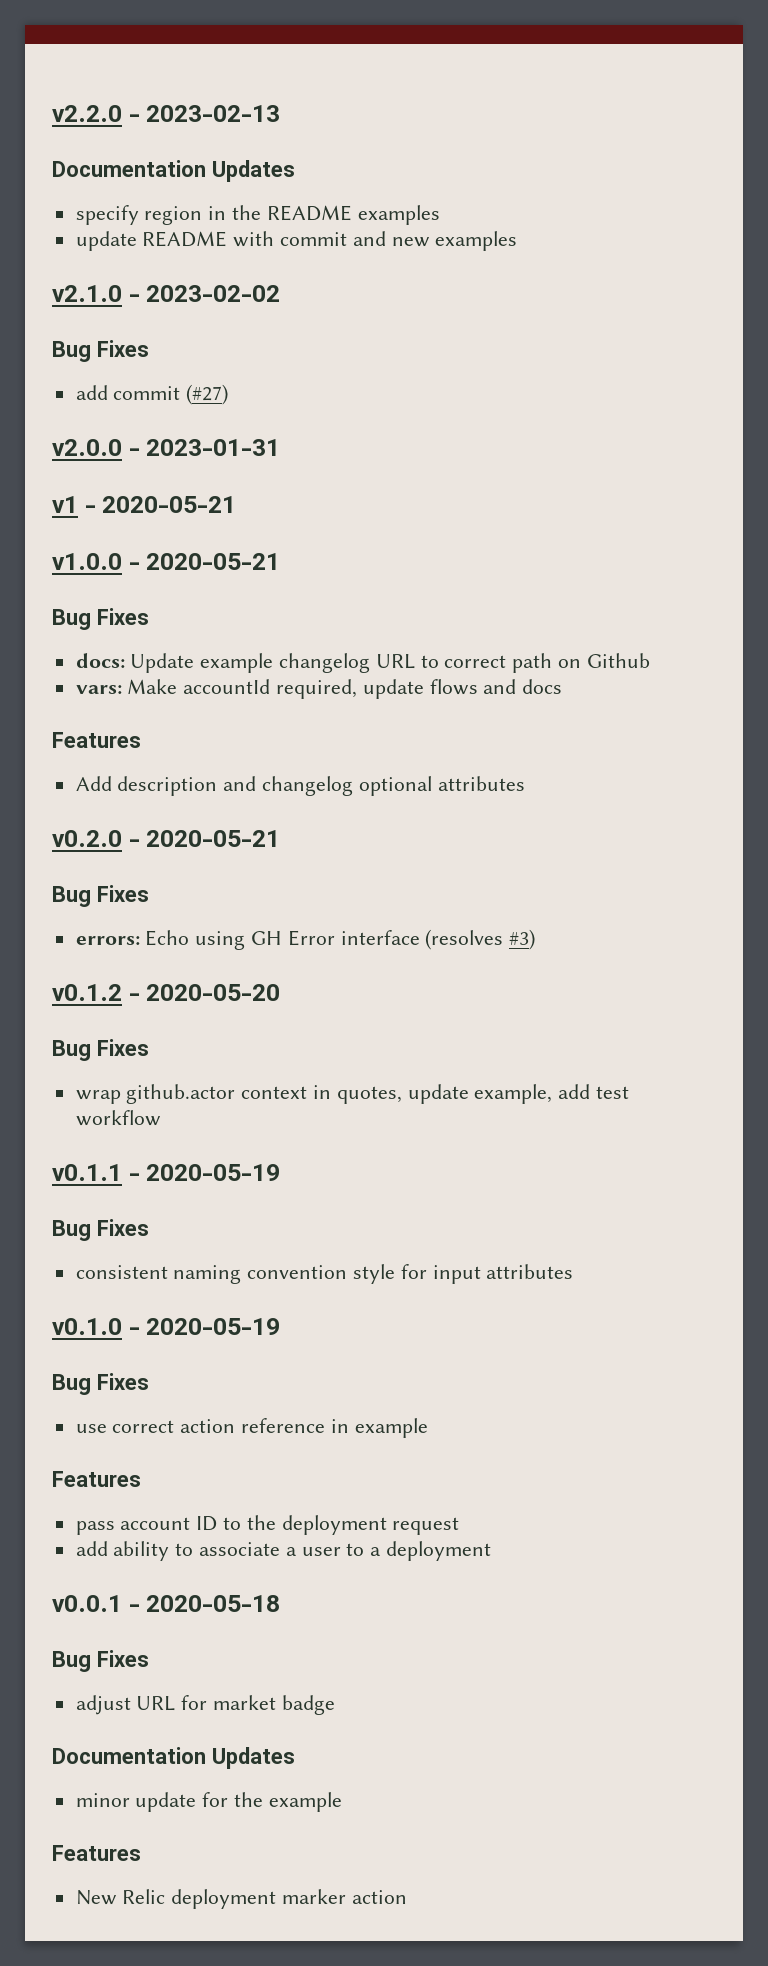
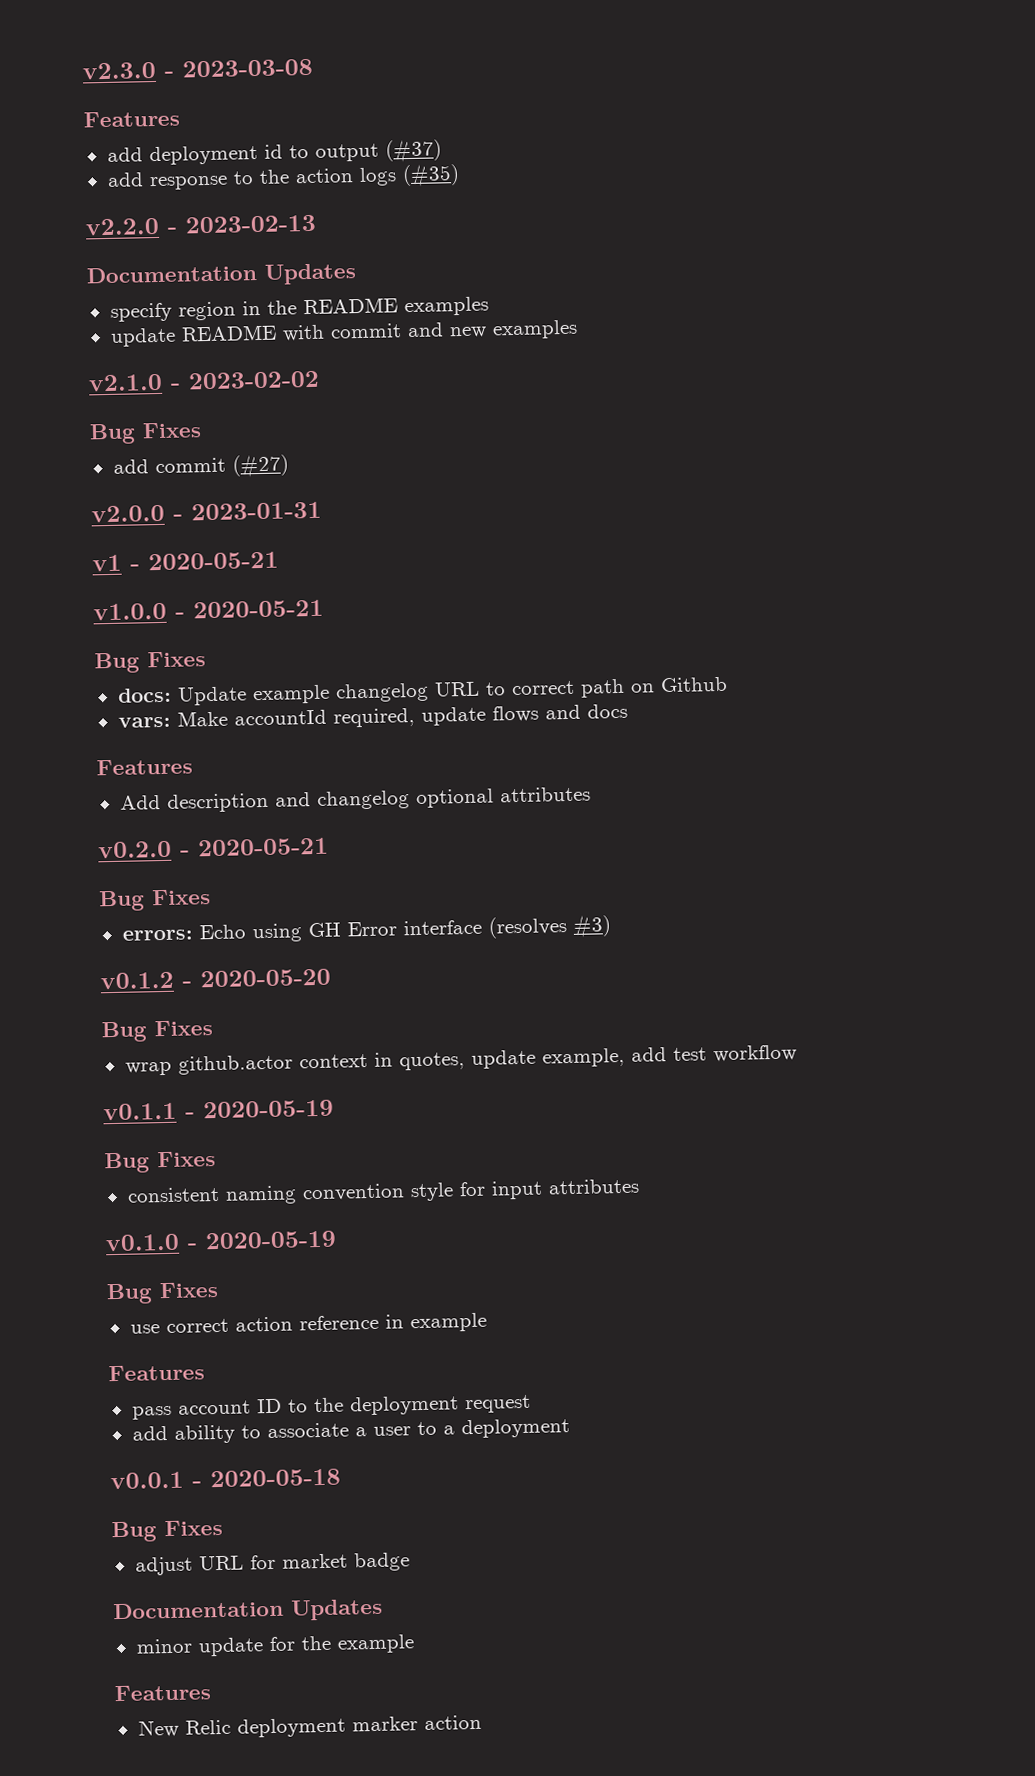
+ v2.3.0 - 2023-03-08
+ Features
+ add deployment id to output (#37)
+ add response to the action logs (#35)

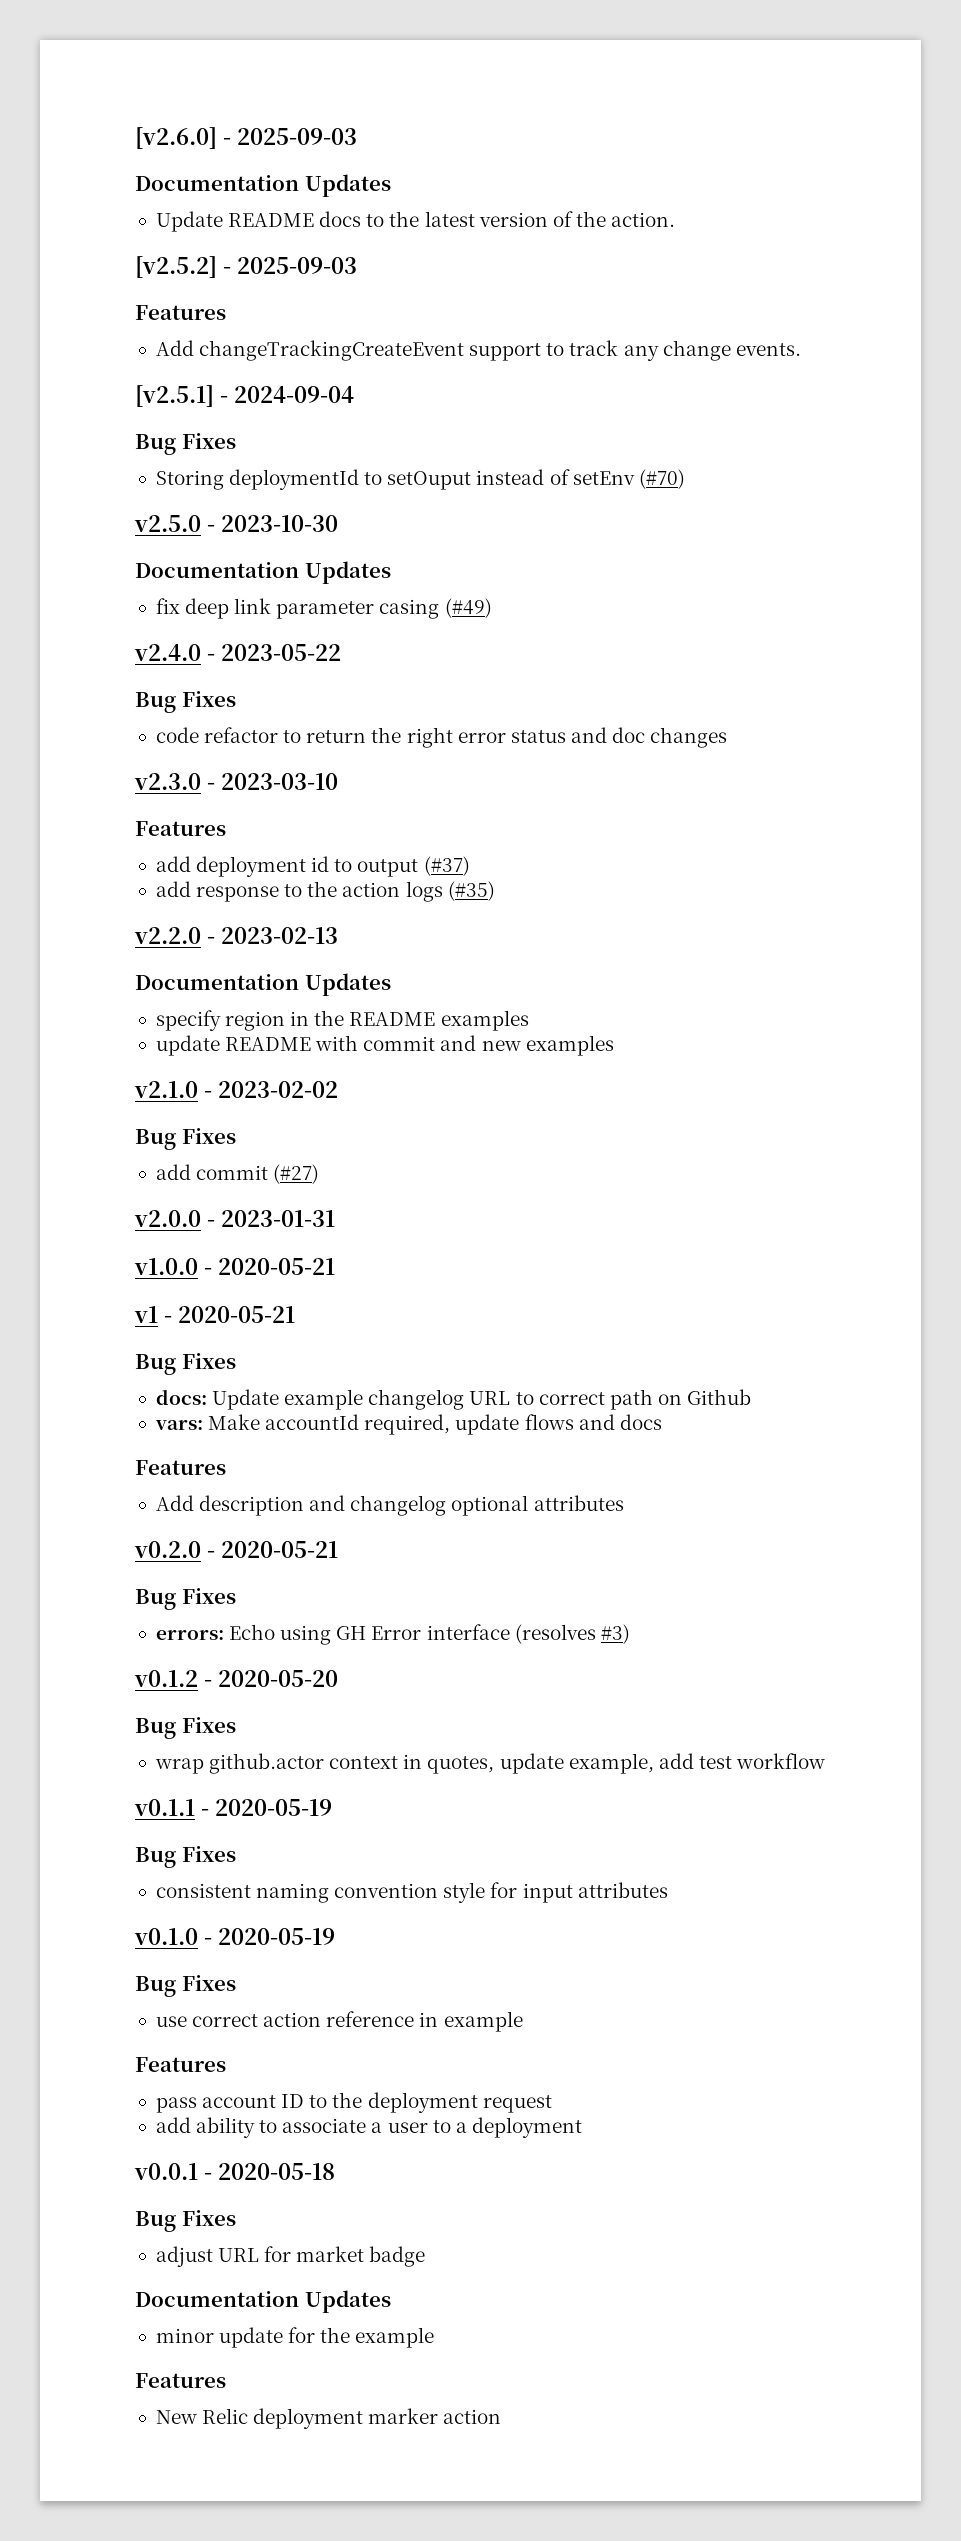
+ [v2.6.0] - 2025-09-03
+ Documentation Updates
+ Update README docs to the latest version of the action.
+ [v2.5.2] - 2025-09-03
+ Features
+ Add changeTrackingCreateEvent support to track any change events.
+ [v2.5.1] - 2024-09-04
+ Bug Fixes
+ Storing deploymentId to setOuput instead of setEnv (#70)
+ v2.5.0 - 2023-10-30
+ Documentation Updates
+ fix deep link parameter casing (#49)
+ v2.4.0 - 2023-05-22
+ Bug Fixes
+ code refactor to return the right error status and doc changes
- v2.3.0 - 2023-03-08
+ v2.3.0 - 2023-03-10
+ v1.0.0 - 2020-05-21
  v1 - 2020-05-21
- v1.0.0 - 2020-05-21

